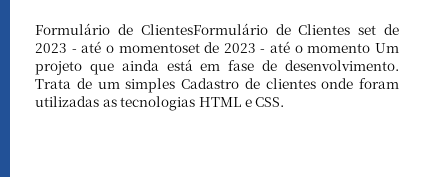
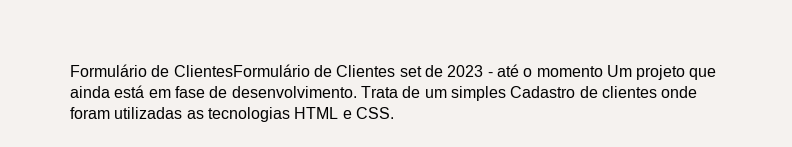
- Formulário de ClientesFormulário de Clientes set de 2023 - até o momentoset de 2023 - até o momento Um projeto que ainda está em fase de desenvolvimento.
+ Formulário de ClientesFormulário de Clientes set de 2023 - até o momento Um projeto que ainda está em fase de desenvolvimento.

